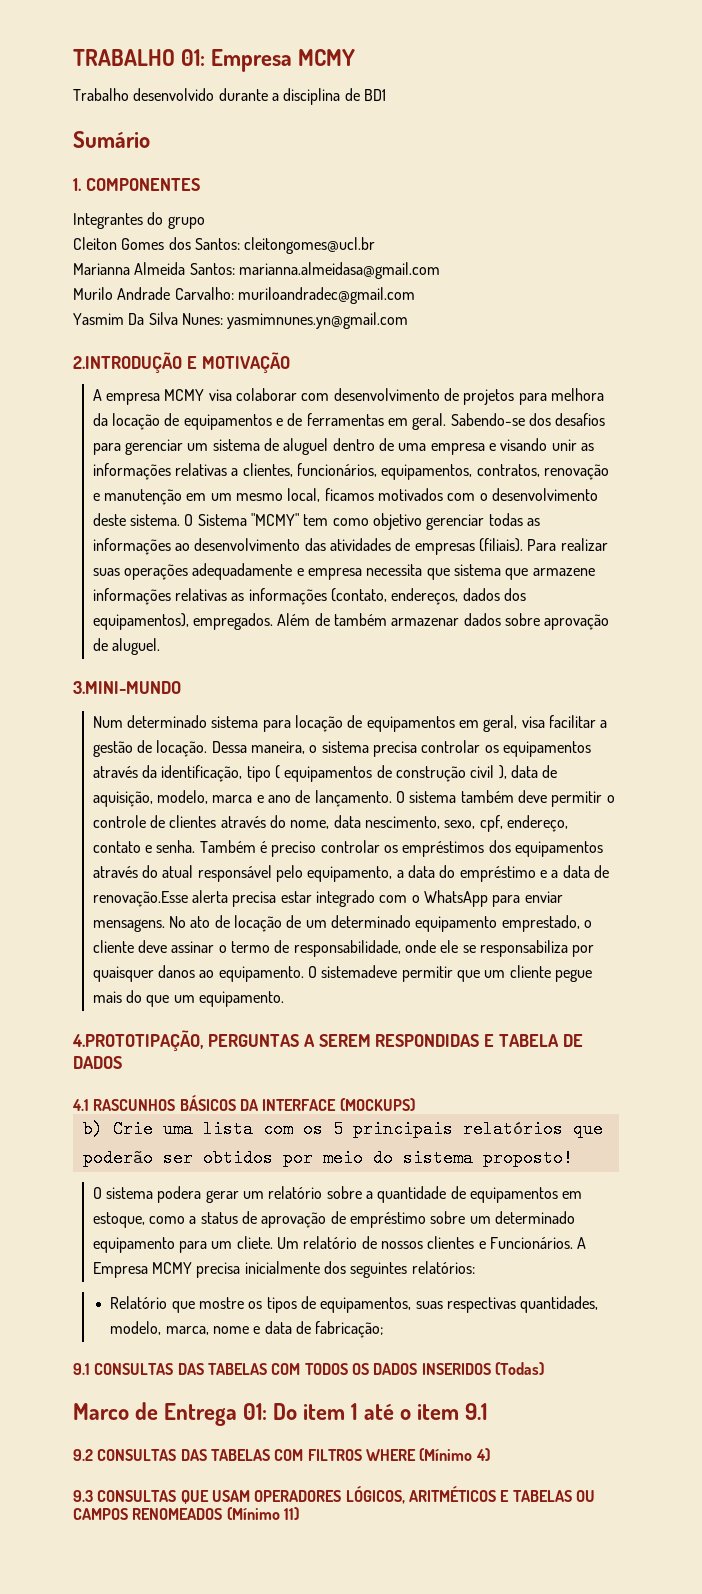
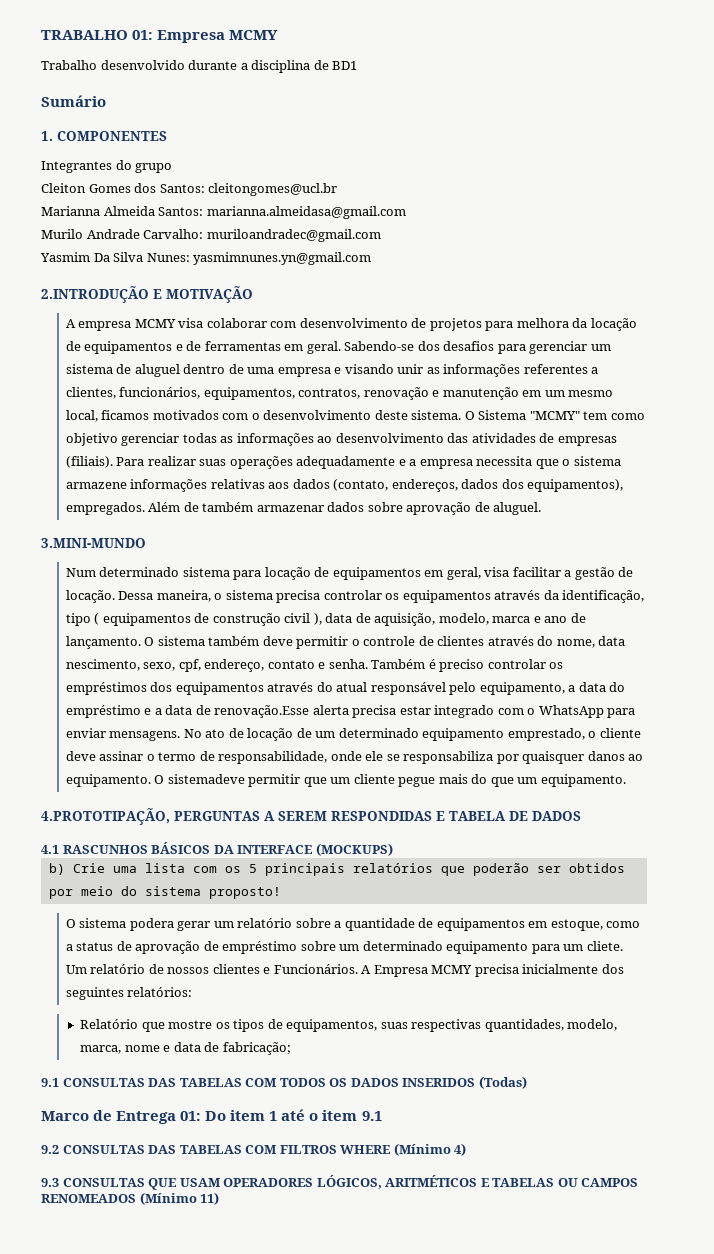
- Sabendo-se dos desafios para gerenciar um sistema de aluguel dentro de uma empresa e visando unir as informações relativas a clientes, funcionários, equipamentos, contratos, renovação e manutenção em um mesmo local, ficamos motivados com o desenvolvimento deste sistema.
+ Sabendo-se dos desafios para gerenciar um sistema de aluguel dentro de uma empresa e visando unir as informações referentes a clientes, funcionários, equipamentos, contratos, renovação e manutenção em um mesmo local, ficamos motivados com o desenvolvimento deste sistema.
- Para realizar suas operações adequadamente e empresa necessita que sistema que armazene informações relativas as informações (contato, endereços, dados dos equipamentos), empregados.
+ Para realizar suas operações adequadamente e a empresa necessita que o sistema armazene informações relativas aos dados (contato, endereços, dados dos equipamentos), empregados.

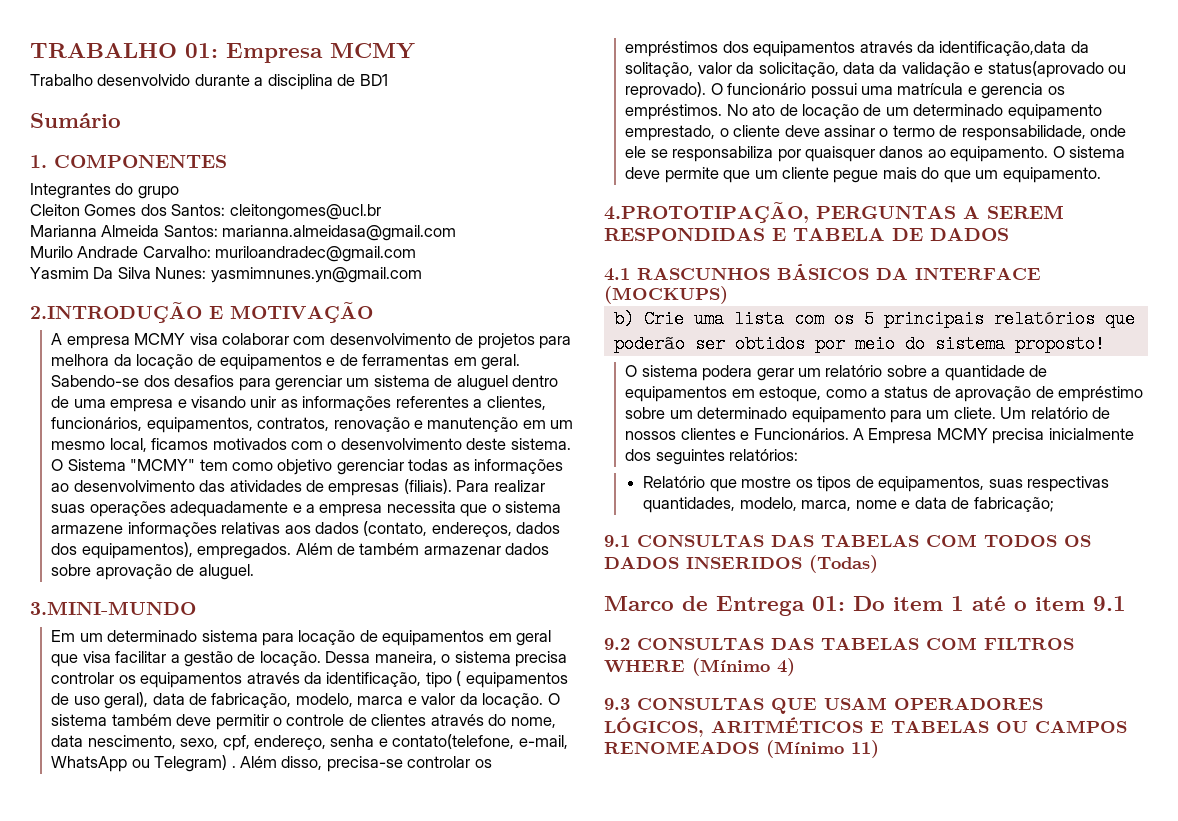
- Num determinado sistema para locação de equipamentos em geral, visa facilitar a gestão de locação.
+ Em um determinado sistema para locação de equipamentos em geral que visa facilitar a gestão de locação.
- Dessa maneira, o sistema precisa controlar os equipamentos através da identificação, tipo ( equipamentos de construção civil ), data de aquisição, modelo, marca e ano de lançamento.
+ Dessa maneira, o sistema precisa controlar os equipamentos através da identificação, tipo ( equipamentos de uso geral), data de fabricação, modelo, marca e valor da locação.
- O sistema também deve permitir o controle de clientes através do nome, data nescimento, sexo, cpf, endereço, contato e senha. Também é preciso controlar os empréstimos dos equipamentos através do atual responsável pelo equipamento, a data do empréstimo e a data de renovação.Esse alerta precisa estar integrado com o WhatsApp para enviar mensagens.
+ O sistema também deve permitir o controle de clientes através do nome, data nescimento, sexo, cpf, endereço, senha e contato(telefone, e-mail, WhatsApp ou Telegram) . Além disso, precisa-se controlar os empréstimos dos equipamentos através da identificação,data da solitação, valor da solicitação, data da validação e status(aprovado ou reprovado). O funcionário possui uma matrícula e gerencia os empréstimos.
- O sistemadeve permitir que um cliente pegue mais do que um equipamento.
+ O sistema deve permite que um cliente pegue mais do que um equipamento.

